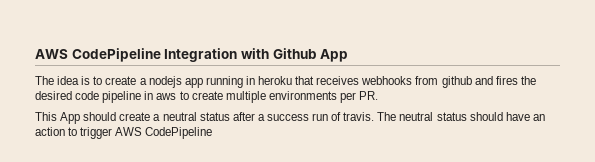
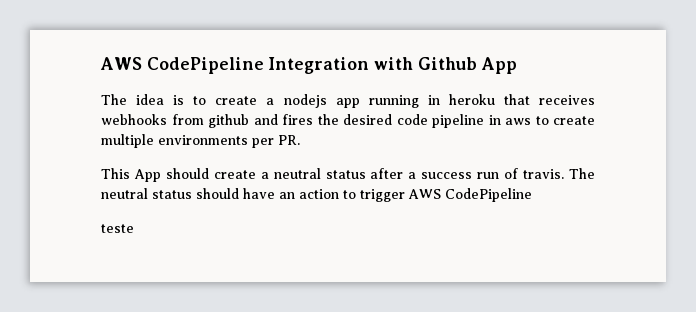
+ teste

